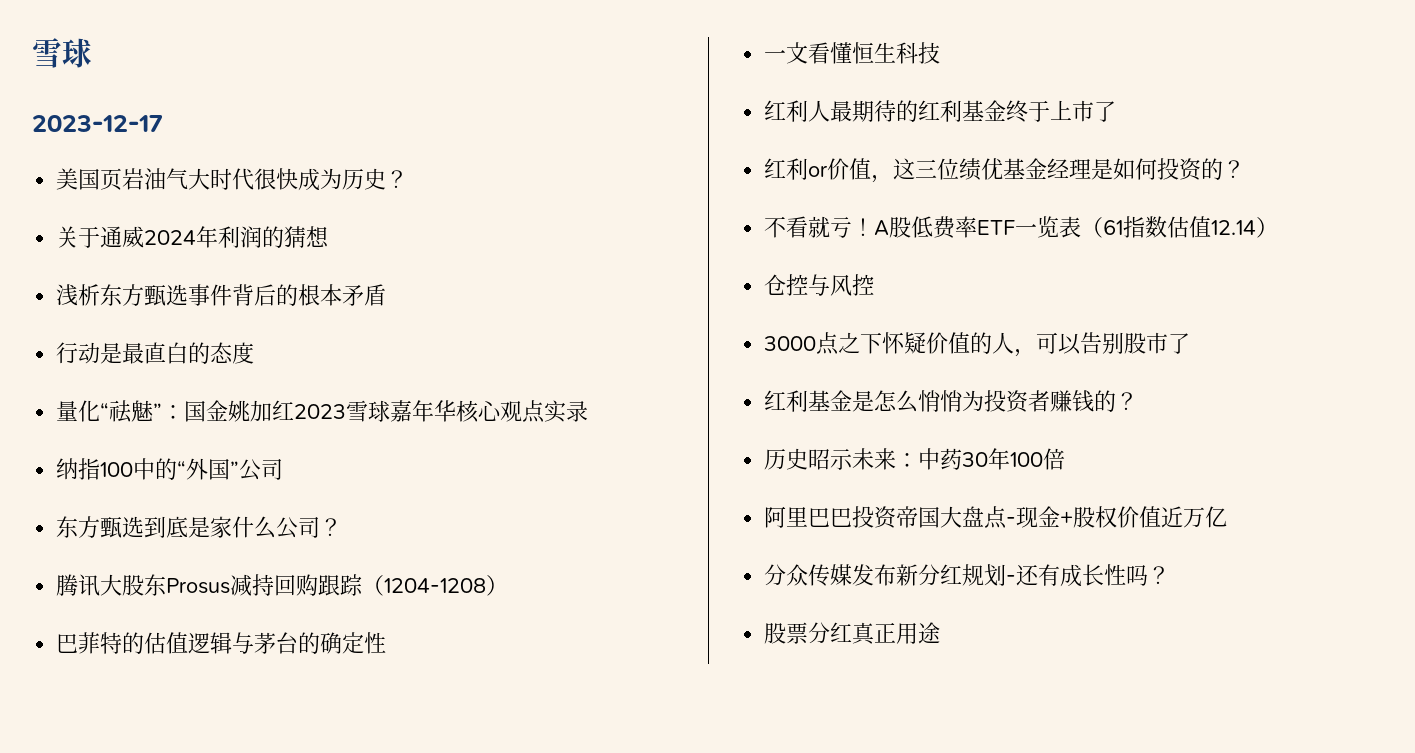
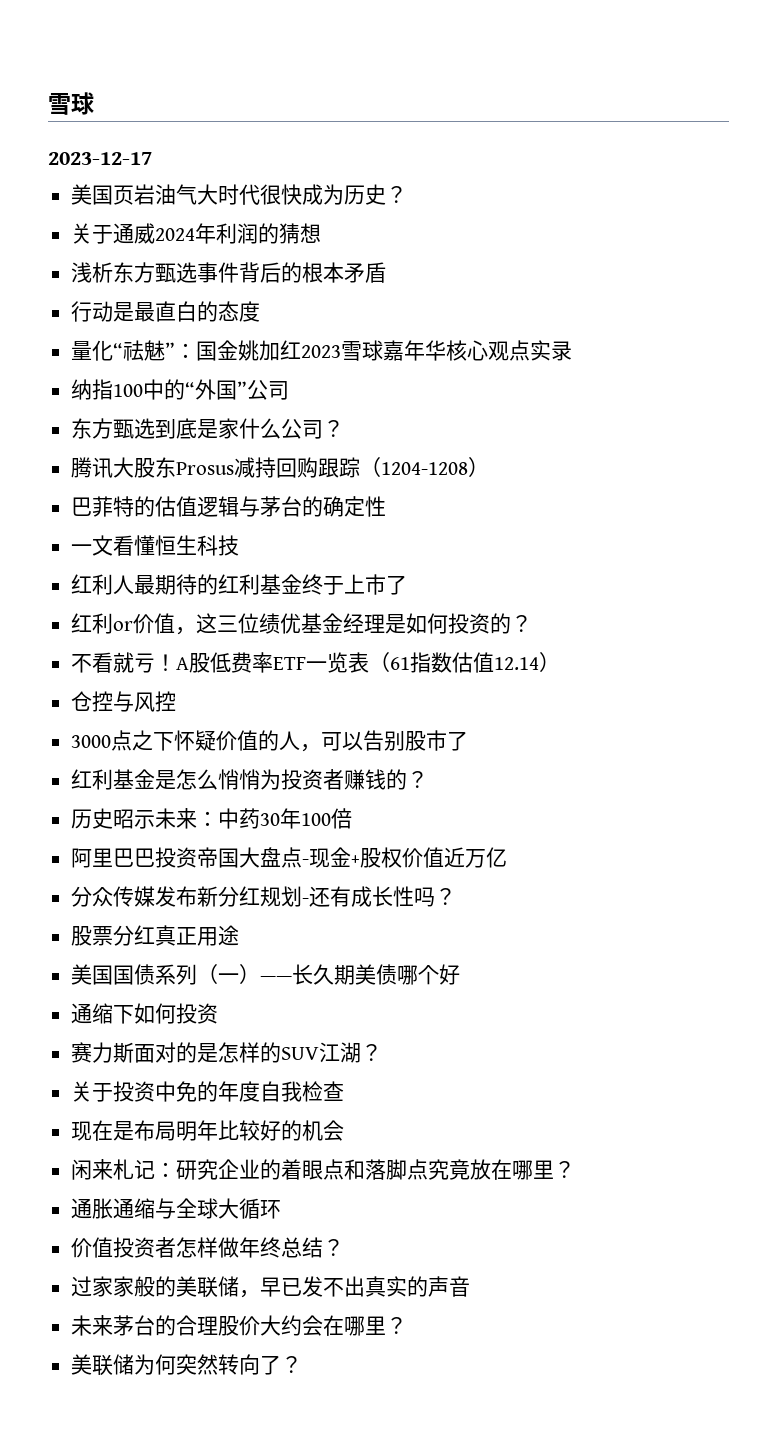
+ 美国国债系列（一）——长久期美债哪个好
+ 通缩下如何投资
+ 赛力斯面对的是怎样的SUV江湖？
+ 关于投资中免的年度自我检查
+ 现在是布局明年比较好的机会
+ 闲来札记：研究企业的着眼点和落脚点究竟放在哪里？
+ 通胀通缩与全球大循环
+ 价值投资者怎样做年终总结？
+ 过家家般的美联储，早已发不出真实的声音
+ 未来茅台的合理股价大约会在哪里？
+ 美联储为何突然转向了？

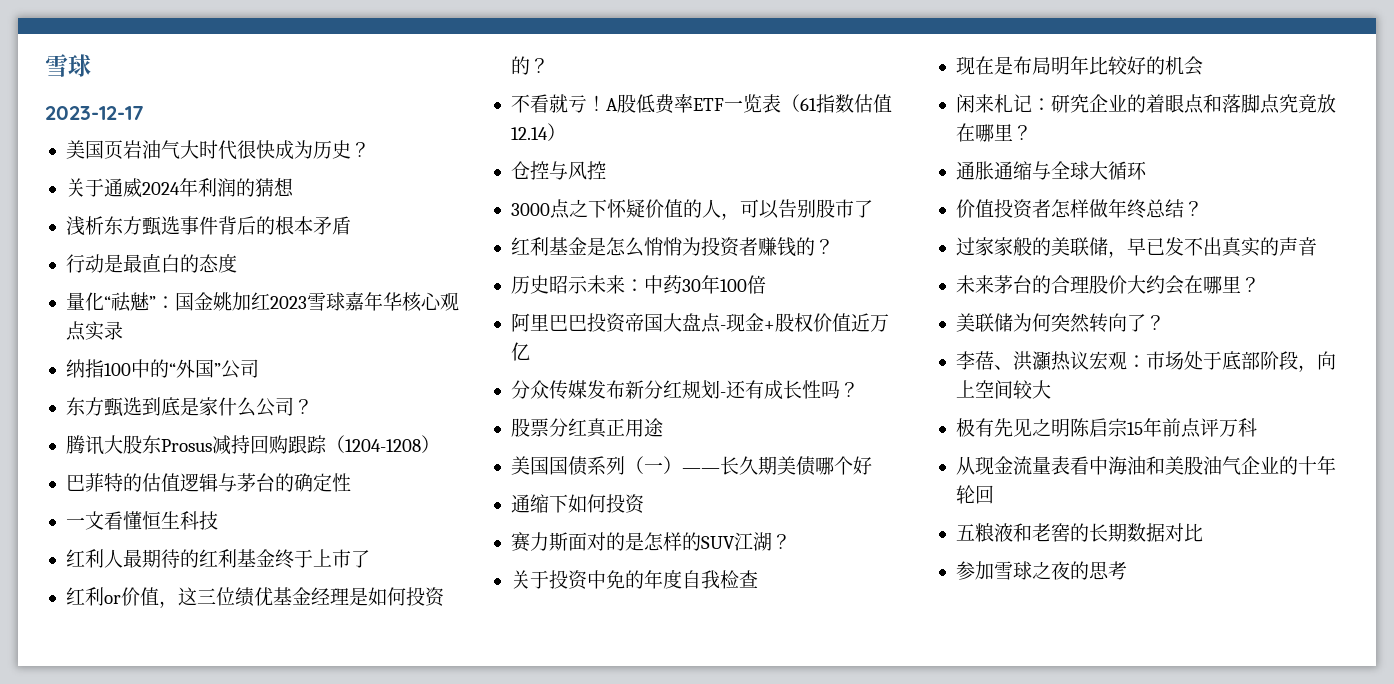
+ 李蓓、洪灝热议宏观：市场处于底部阶段，向上空间较大
+ 极有先见之明陈启宗15年前点评万科
+ 从现金流量表看中海油和美股油气企业的十年轮回
+ 五粮液和老窖的长期数据对比
+ 参加雪球之夜的思考

